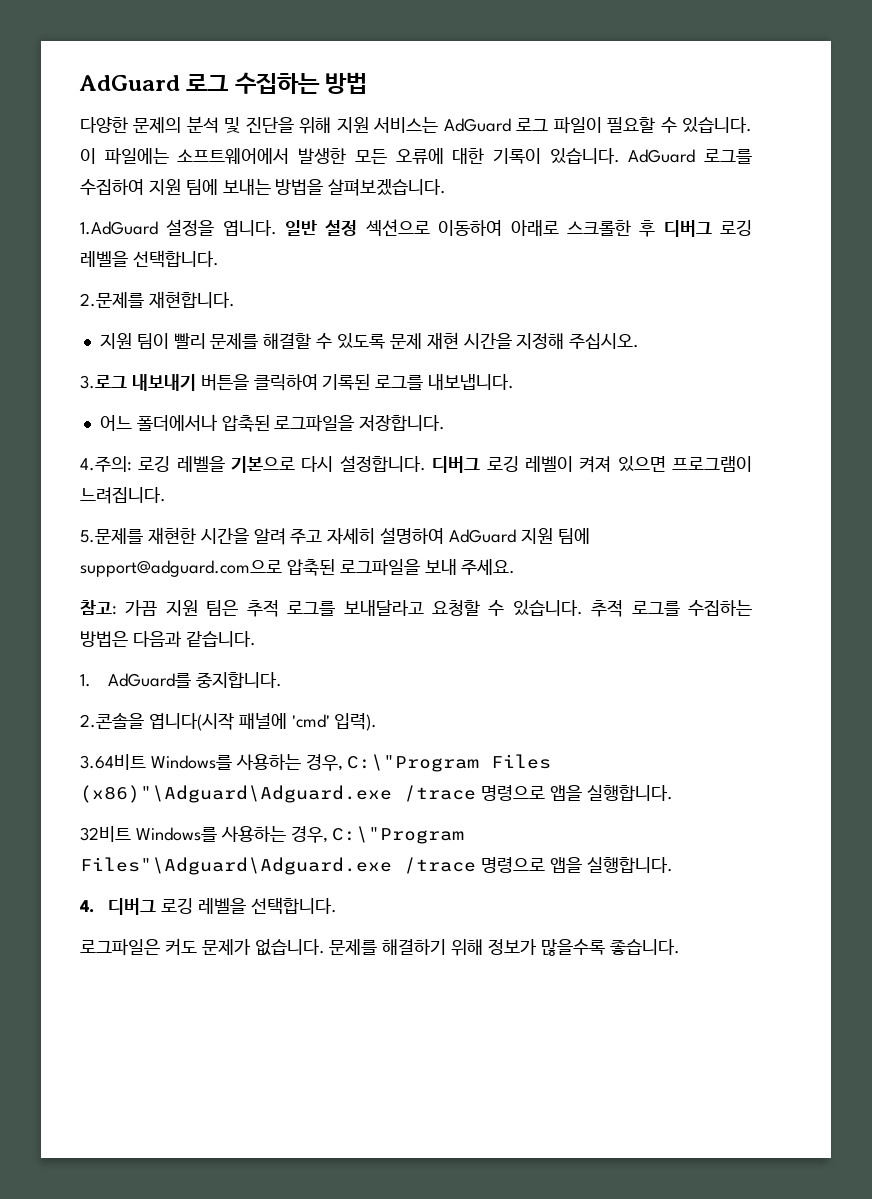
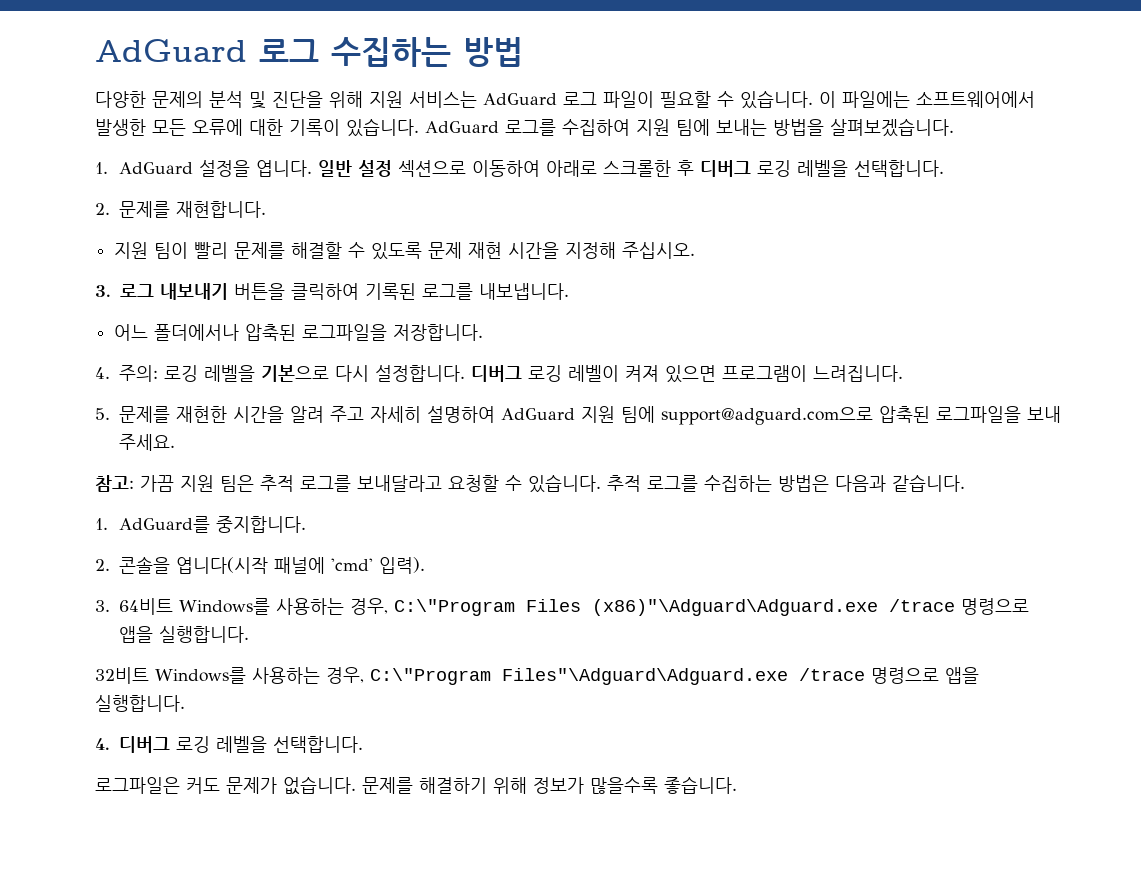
- 1.AdGuard 설정을 엽니다.
+ 1. AdGuard 설정을 엽니다.
- 2.문제를 재현합니다.
+ 2. 문제를 재현합니다.
- 3.로그 내보내기 버튼을 클릭하여 기록된 로그를 내보냅니다.
+ 3. 로그 내보내기 버튼을 클릭하여 기록된 로그를 내보냅니다.
- 4.주의: 로깅 레벨을 기본으로 다시 설정합니다.
+ 4. 주의: 로깅 레벨을 기본으로 다시 설정합니다.
- 5.문제를 재현한 시간을 알려 주고 자세히 설명하여 AdGuard 지원 팀에 support@adguard.com으로 압축된 로그파일을 보내 주세요.
+ 5. 문제를 재현한 시간을 알려 주고 자세히 설명하여 AdGuard 지원 팀에 support@adguard.com으로 압축된 로그파일을 보내 주세요.
- 2.콘솔을 엽니다(시작 패널에 'cmd' 입력).
+ 2. 콘솔을 엽니다(시작 패널에 'cmd' 입력).
- 3.64비트 Windows를 사용하는 경우, C:\"Program Files (x86)"\Adguard\Adguard.exe /trace 명령으로 앱을 실행합니다.
+ 3. 64비트 Windows를 사용하는 경우, C:\"Program Files (x86)"\Adguard\Adguard.exe /trace 명령으로 앱을 실행합니다.

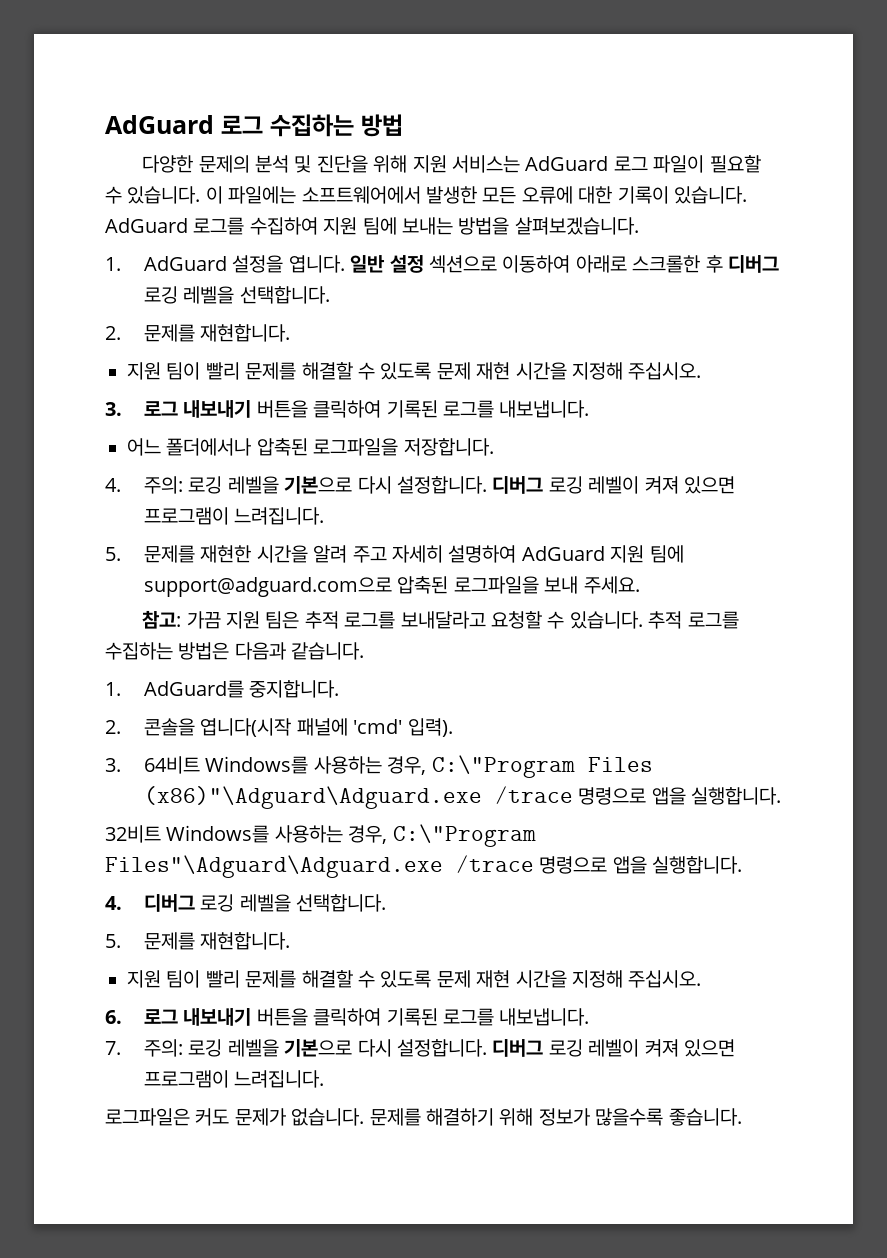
+ 5. 문제를 재현합니다.
+ 지원 팀이 빨리 문제를 해결할 수 있도록 문제 재현 시간을 지정해 주십시오.
+ 6. 로그 내보내기 버튼을 클릭하여 기록된 로그를 내보냅니다.
+ 7. 주의: 로깅 레벨을 기본으로 다시 설정합니다. 디버그 로깅 레벨이 켜져 있으면 프로그램이 느려집니다.

